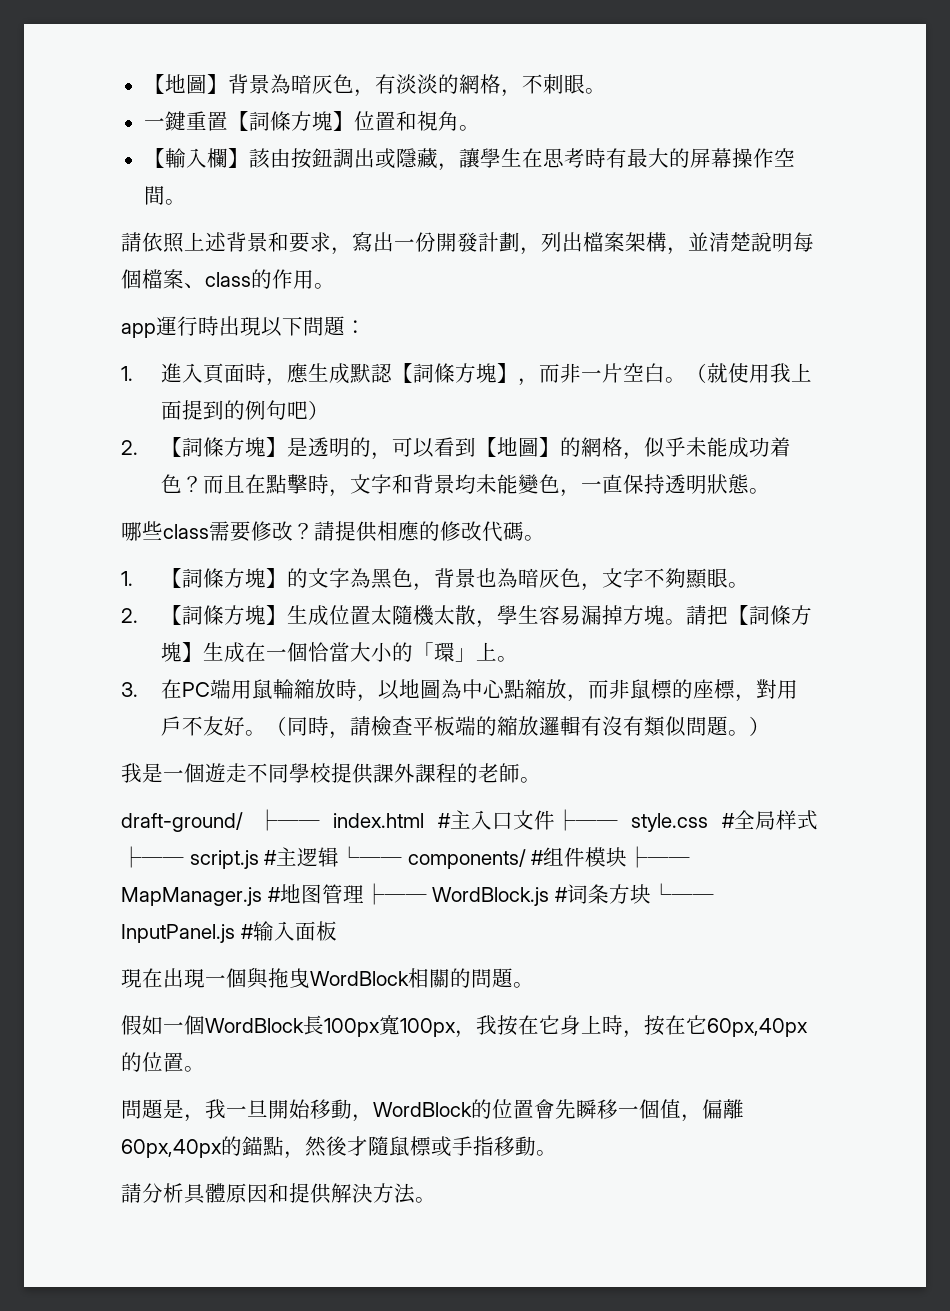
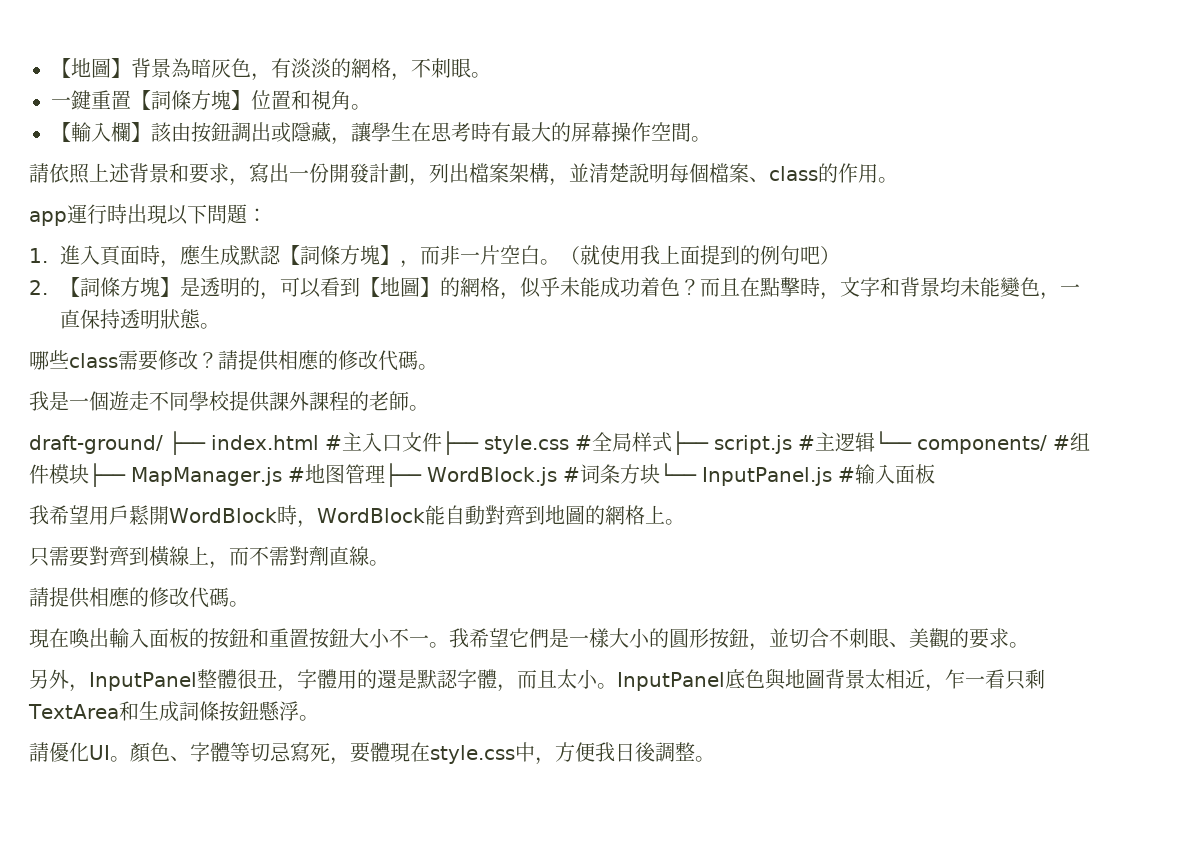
- 1.【詞條方塊】的文字為黑色，背景也為暗灰色，文字不夠顯眼。
- 2.【詞條方塊】生成位置太隨機太散，學生容易漏掉方塊。請把【詞條方塊】生成在一個恰當大小的「環」上。
- 3.在PC端用鼠輪縮放時，以地圖為中心點縮放，而非鼠標的座標，對用戶不友好。（同時，請檢查平板端的縮放邏輯有沒有類似問題。）
- 現在出現一個與拖曳WordBlock相關的問題。
- 假如一個WordBlock長100px寬100px，我按在它身上時，按在它60px,40px的位置。
- 問題是，我一旦開始移動，WordBlock的位置會先瞬移一個值，偏離60px,40px的錨點，然後才隨鼠標或手指移動。
- 請分析具體原因和提供解決方法。
+ 我希望用戶鬆開WordBlock時，WordBlock能自動對齊到地圖的網格上。
+ 只需要對齊到橫線上，而不需對劑直線。
+ 請提供相應的修改代碼。
+ 現在喚出輸入面板的按鈕和重置按鈕大小不一。我希望它們是一樣大小的圓形按鈕，並切合不刺眼、美觀的要求。
+ 另外，InputPanel整體很丑，字體用的還是默認字體，而且太小。InputPanel底色與地圖背景太相近，乍一看只剩TextArea和生成詞條按鈕懸浮。
+ 請優化UI。顏色、字體等切忌寫死，要體現在style.css中，方便我日後調整。

